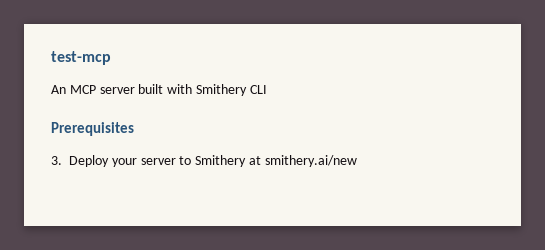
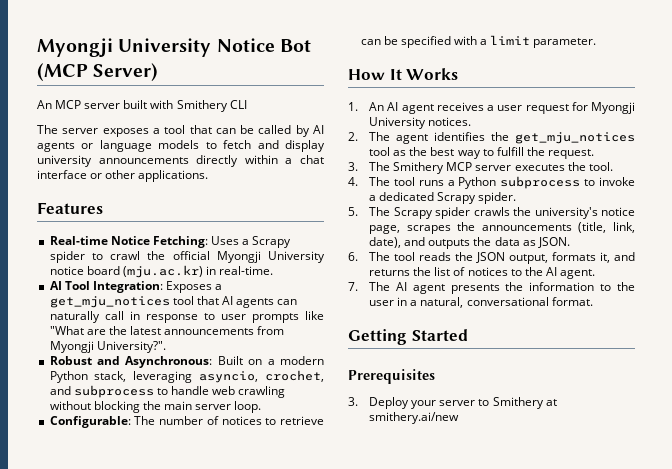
- test-mcp
+ Myongji University Notice Bot (MCP Server)
+ The server exposes a tool that can be called by AI agents or language models to fetch and display university announcements directly within a chat interface or other applications.
+ Features
+ Real-time Notice Fetching: Uses a Scrapy spider to crawl the official Myongji University notice board (mju.ac.kr) in real-time.
+ AI Tool Integration: Exposes a get_mju_notices tool that AI agents can naturally call in response to user prompts like "What are the latest announcements from Myongji University?".
+ Robust and Asynchronous: Built on a modern Python stack, leveraging asyncio, crochet, and subprocess to handle web crawling without blocking the main server loop.
+ Configurable: The number of notices to retrieve can be specified with a limit parameter.
+ How It Works
+ 1. An AI agent receives a user request for Myongji University notices.
+ 2. The agent identifies the get_mju_notices tool as the best way to fulfill the request.
+ 3. The Smithery MCP server executes the tool.
+ 4. The tool runs a Python subprocess to invoke a dedicated Scrapy spider.
+ 5. The Scrapy spider crawls the university's notice page, scrapes the announcements (title, link, date), and outputs the data as JSON.
+ 6. The tool reads the JSON output, formats it, and returns the list of notices to the AI agent.
+ 7. The AI agent presents the information to the user in a natural, conversational format.
+ Getting Started

